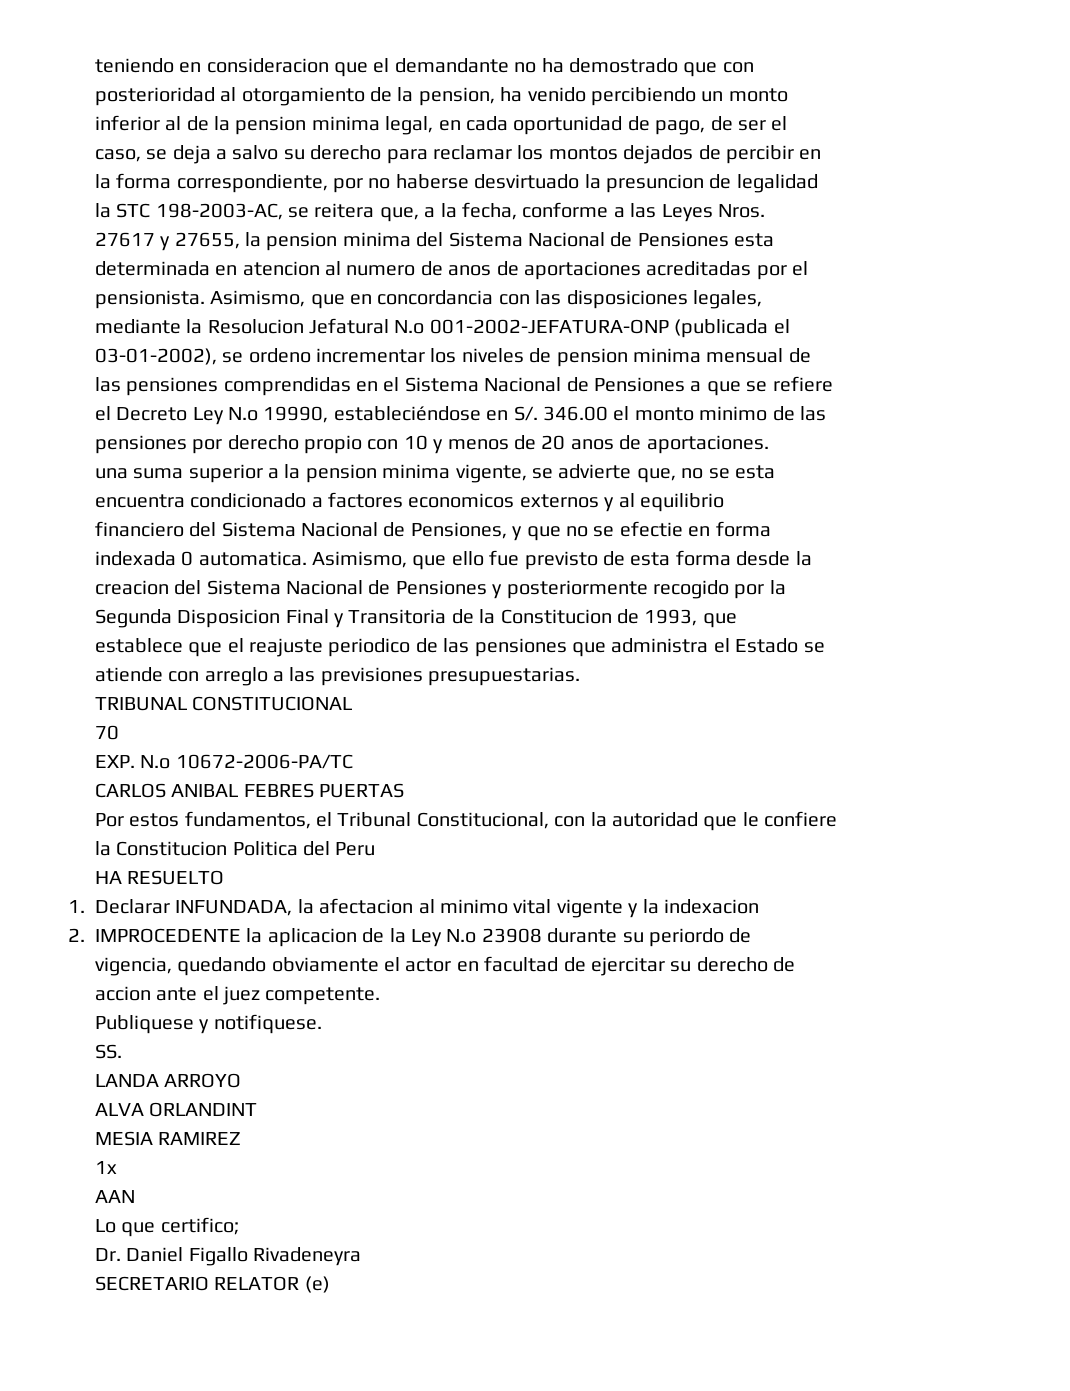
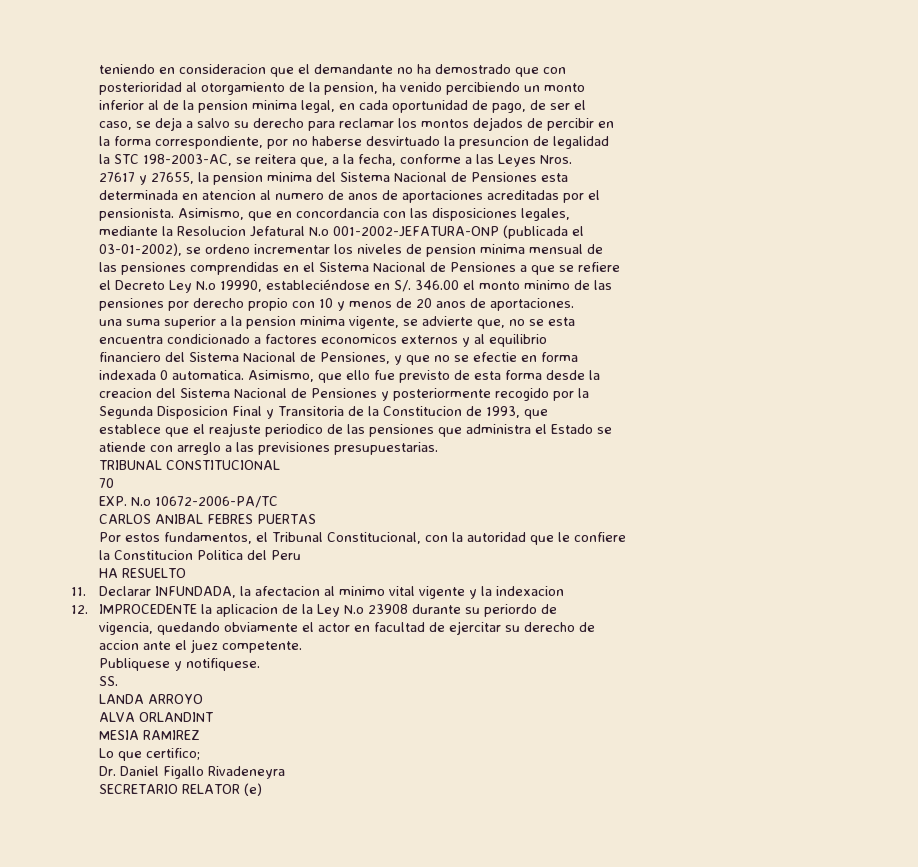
- 1. Declarar INFUNDADA, la afectacion al minimo vital vigente y la indexacion
+ 11. Declarar INFUNDADA, la afectacion al minimo vital vigente y la indexacion
- 2. IMPROCEDENTE la aplicacion de la Ley N.o 23908 durante su periordo de
+ 12. IMPROCEDENTE la aplicacion de la Ley N.o 23908 durante su periordo de
- 1x
- AAN

